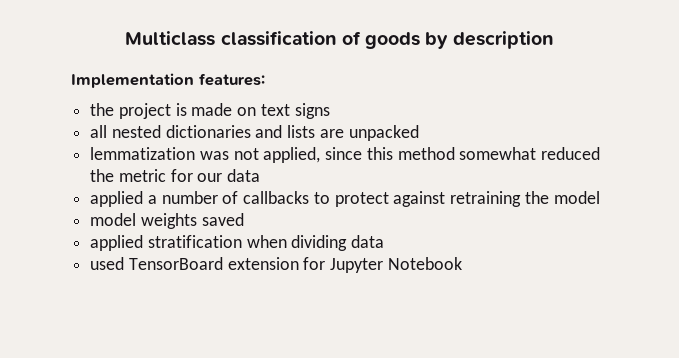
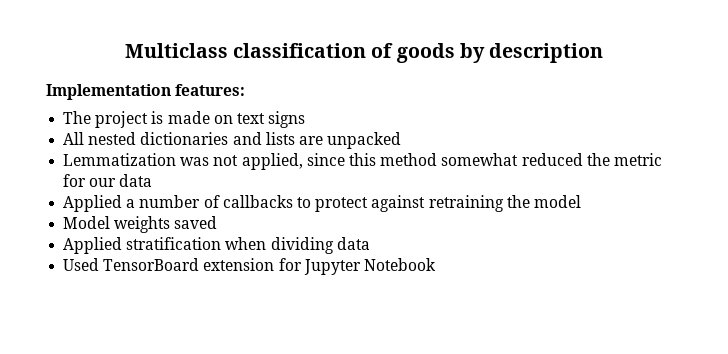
- the project is made on text signs
+ The project is made on text signs
- all nested dictionaries and lists are unpacked
+ All nested dictionaries and lists are unpacked
- lemmatization was not applied, since this method somewhat reduced the metric for our data
+ Lemmatization was not applied, since this method somewhat reduced the metric for our data
- applied a number of callbacks to protect against retraining the model
+ Applied a number of callbacks to protect against retraining the model
- model weights saved
+ Model weights saved
- applied stratification when dividing data
+ Applied stratification when dividing data
- used TensorBoard extension for Jupyter Notebook
+ Used TensorBoard extension for Jupyter Notebook

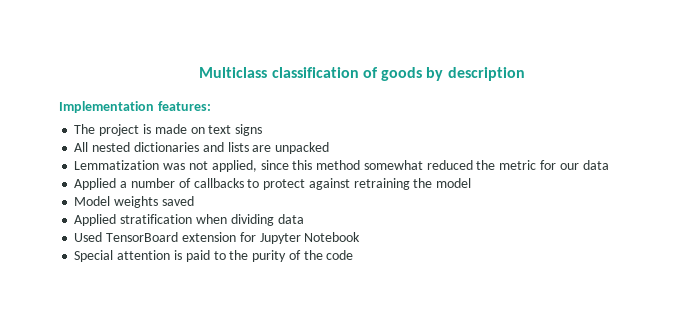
+ Special attention is paid to the purity of the code

